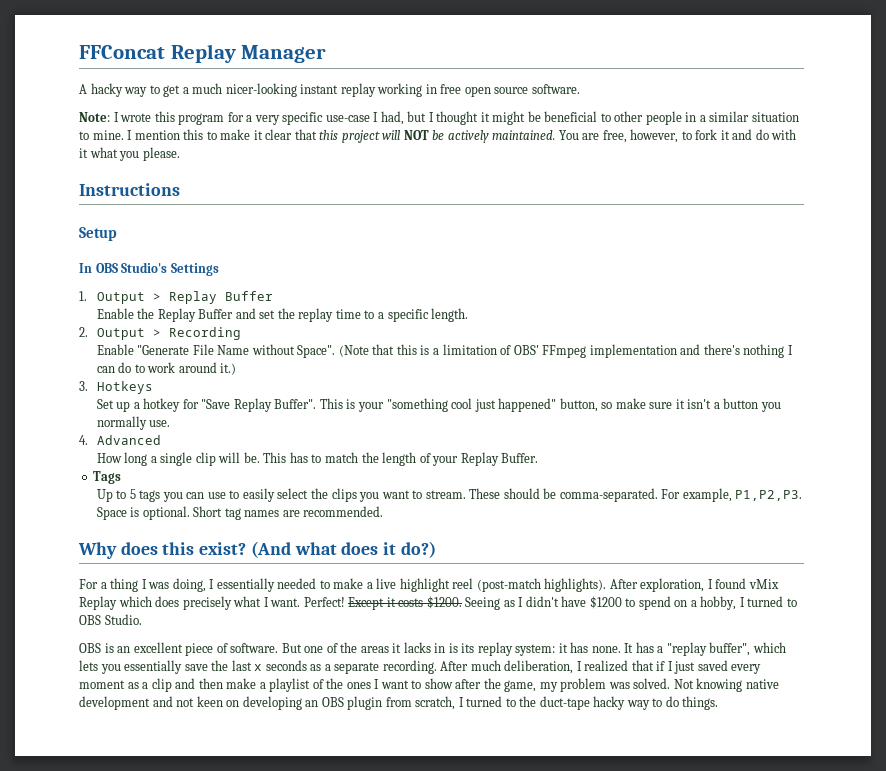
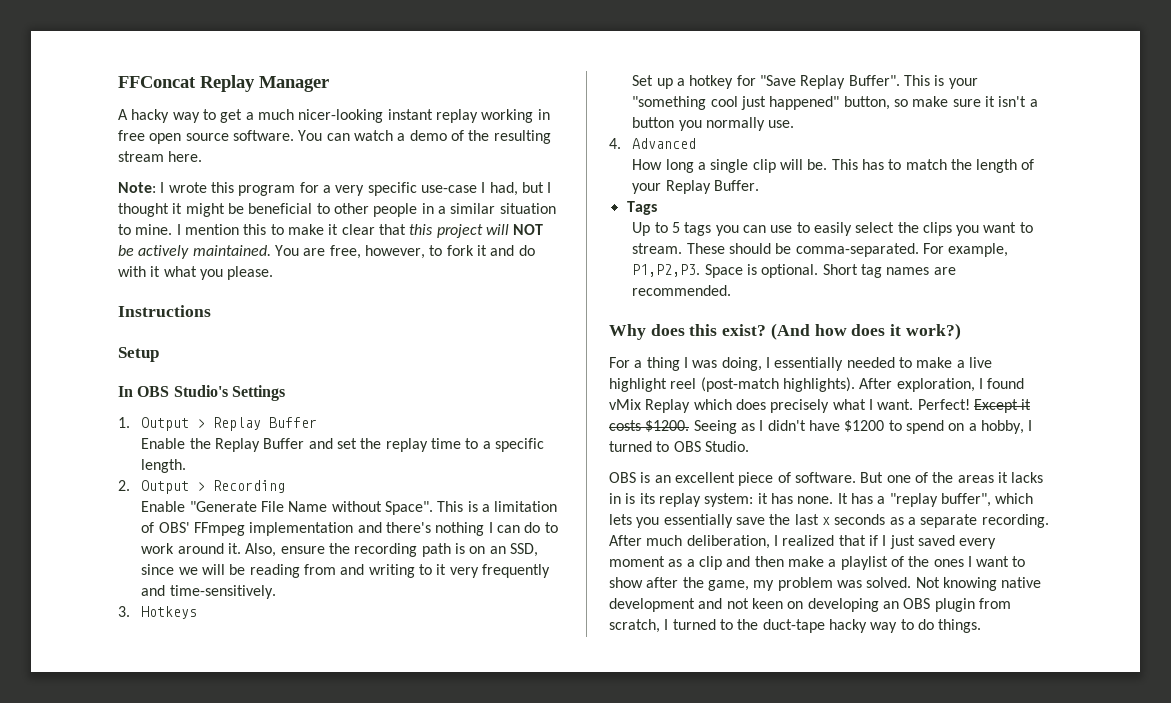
+ You can watch a demo of the resulting stream here.
- (Note that this is a limitation of OBS' FFmpeg implementation and there's nothing I can do to work around it.)
+ This is a limitation of OBS' FFmpeg implementation and there's nothing I can do to work around it. Also, ensure the recording path is on an SSD, since we will be reading from and writing to it very frequently and time-sensitively.
- (And what does it do?)
+ (And how does it work?)

